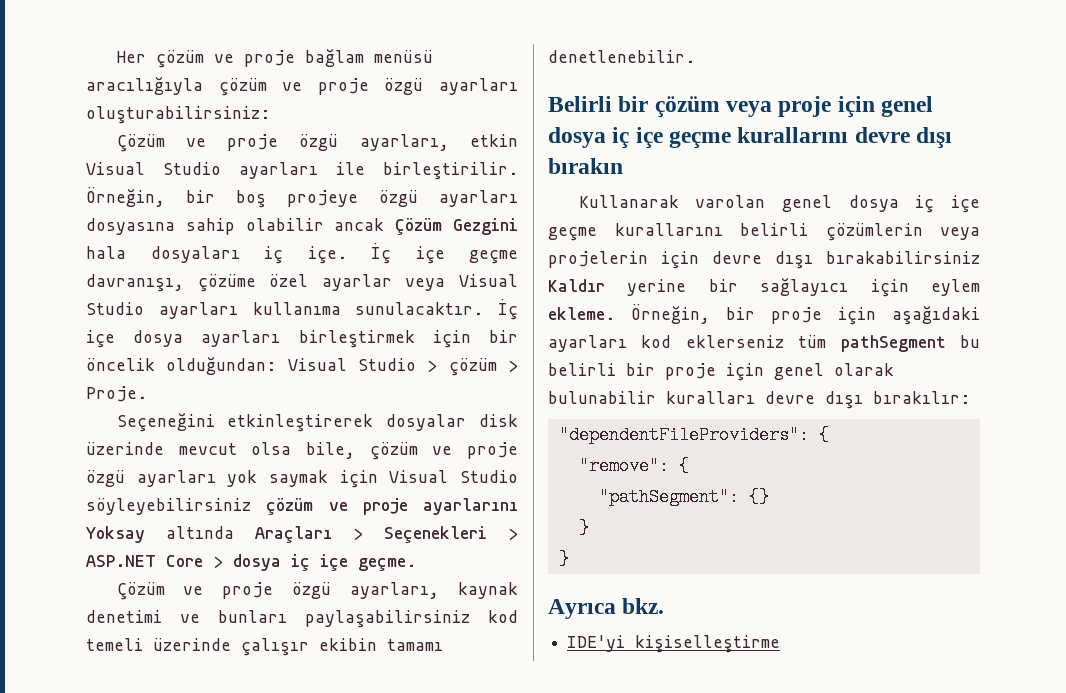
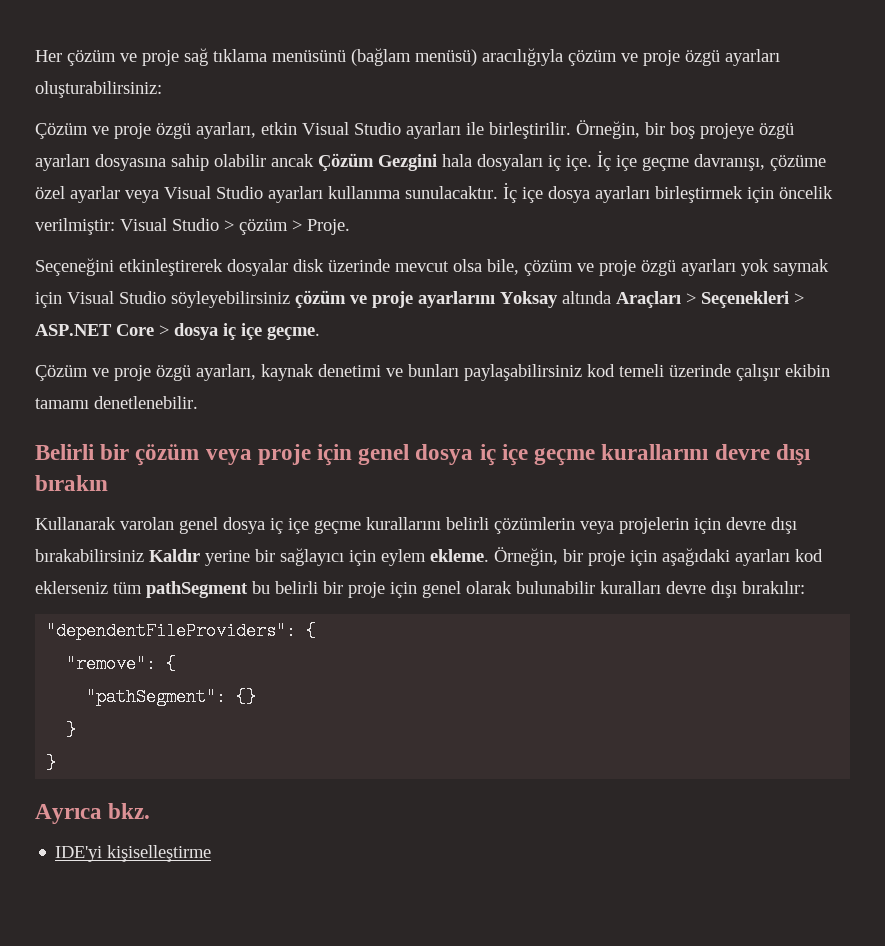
- Her çözüm ve proje bağlam menüsü aracılığıyla çözüm ve proje özgü ayarları oluşturabilirsiniz:
+ Her çözüm ve proje sağ tıklama menüsünü (bağlam menüsü) aracılığıyla çözüm ve proje özgü ayarları oluşturabilirsiniz:
- İç içe dosya ayarları birleştirmek için bir öncelik olduğundan: Visual Studio > çözüm > Proje.
+ İç içe dosya ayarları birleştirmek için öncelik verilmiştir: Visual Studio > çözüm > Proje.

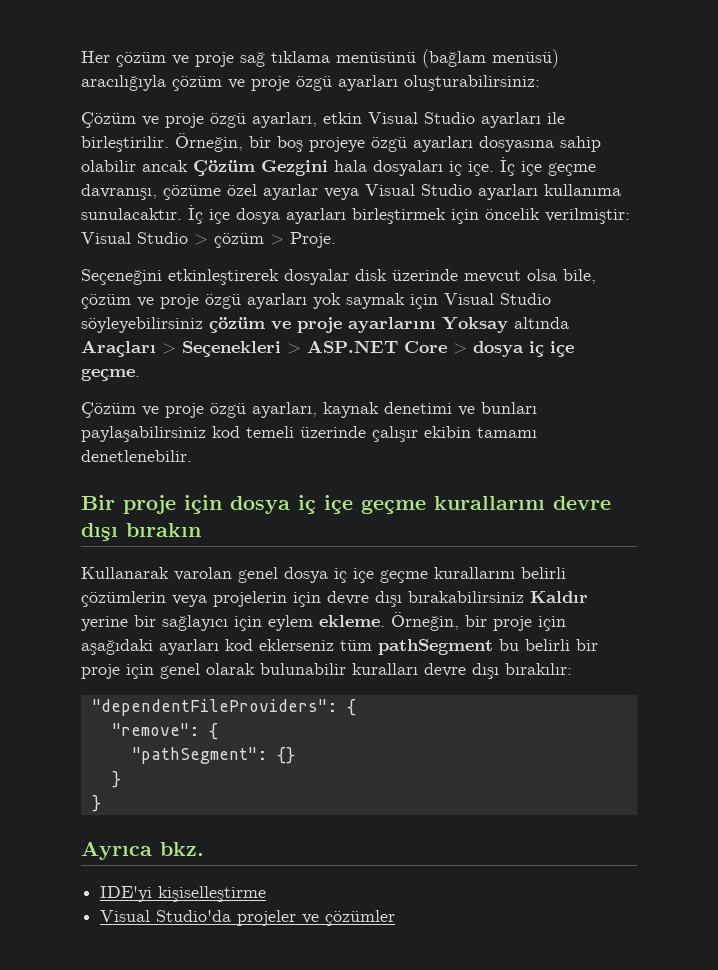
- Belirli bir çözüm veya proje için genel dosya iç içe geçme kurallarını devre dışı bırakın
+ Bir proje için dosya iç içe geçme kurallarını devre dışı bırakın
+ Visual Studio'da projeler ve çözümler

